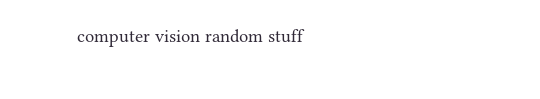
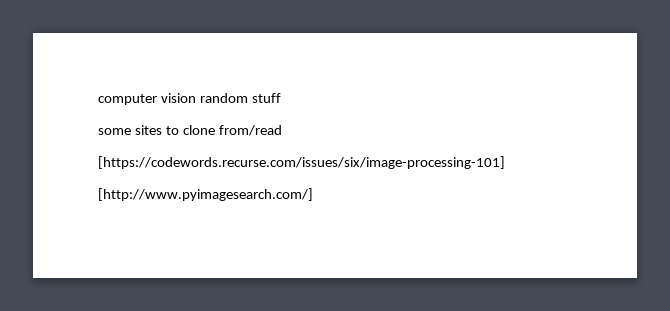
+ some sites to clone from/read
+ [https://codewords.recurse.com/issues/six/image-processing-101]
+ [http://www.pyimagesearch.com/]

